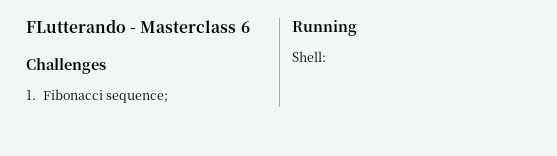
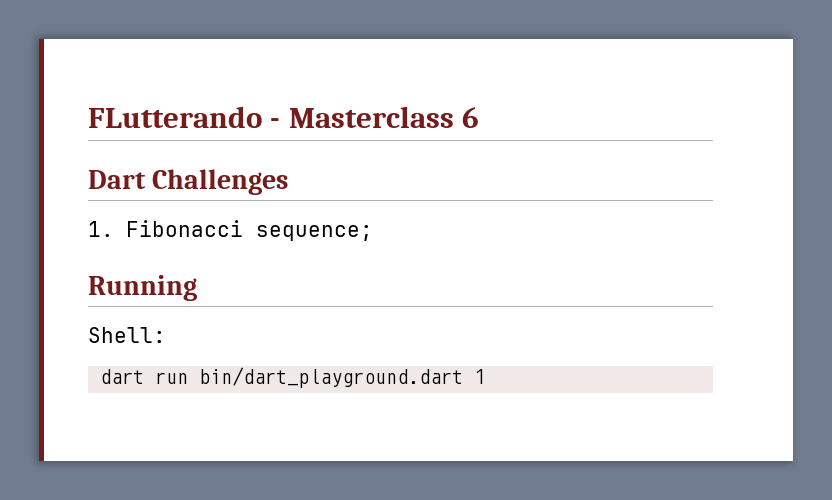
- Challenges
+ Dart Challenges
+ dart run bin/dart_playground.dart 1

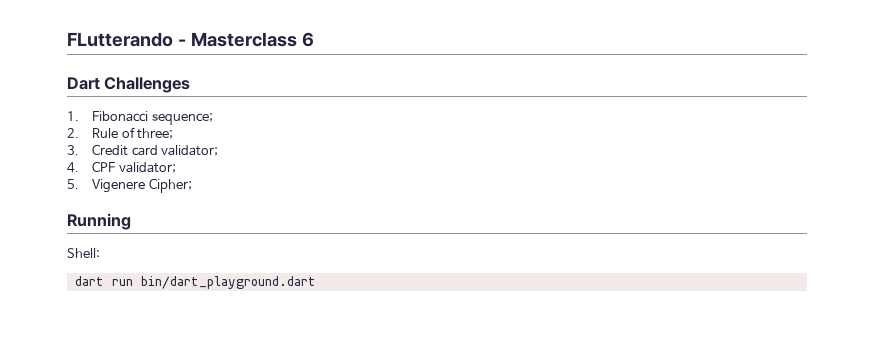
+ 2. Rule of three;
+ 3. Credit card validator;
+ 4. CPF validator;
+ 5. Vigenere Cipher;
- dart run bin/dart_playground.dart 1
+ dart run bin/dart_playground.dart

